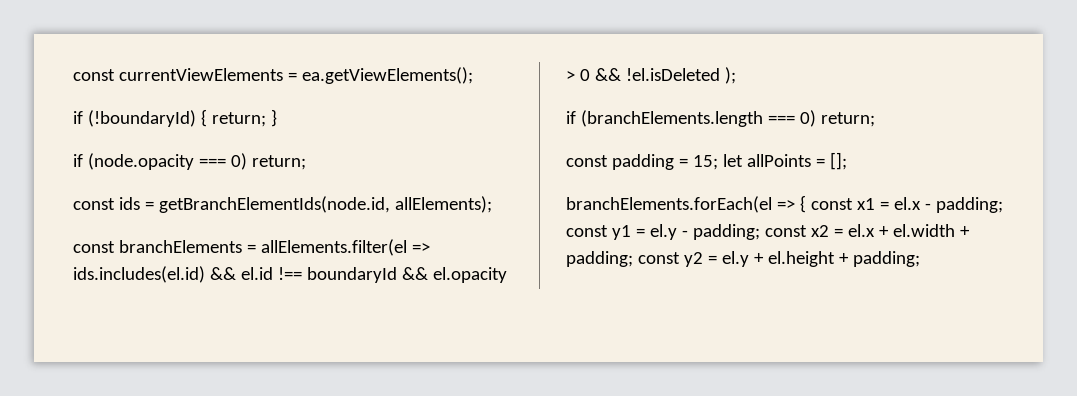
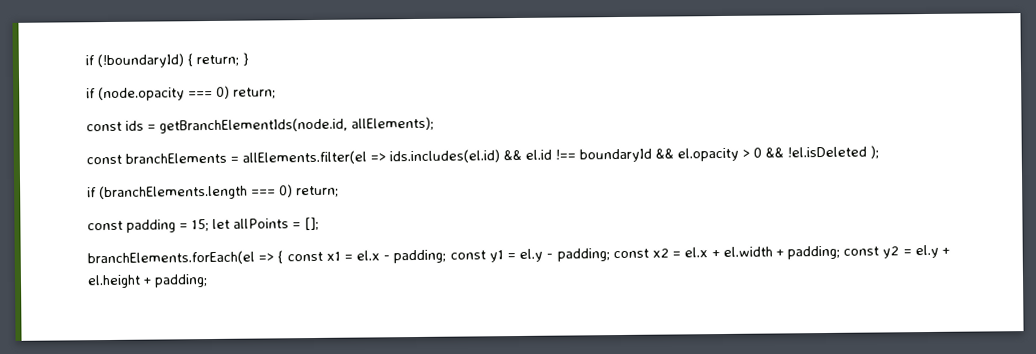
- const currentViewElements = ea.getViewElements();

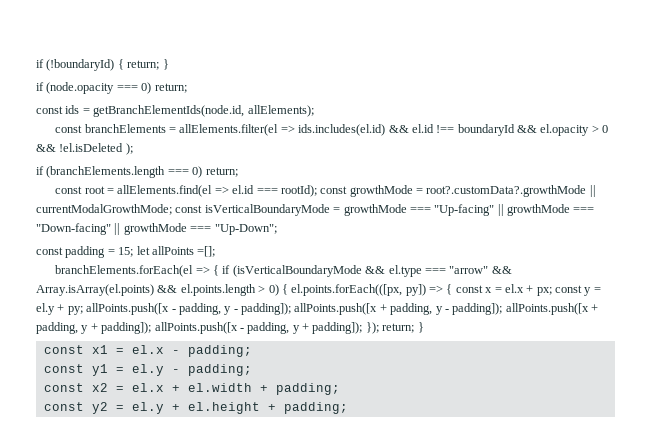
+ const root = allElements.find(el => el.id === rootId); const growthMode = root?.customData?.growthMode || currentModalGrowthMode; const isVerticalBoundaryMode = growthMode === "Up-facing" || growthMode === "Down-facing" || growthMode === "Up-Down";
- const padding = 15; let allPoints = [];
+ const padding = 15; let allPoints =[];
- branchElements.forEach(el => { const x1 = el.x - padding; const y1 = el.y - padding; const x2 = el.x + el.width + padding; const y2 = el.y + el.height + padding;
+ branchElements.forEach(el => { if (isVerticalBoundaryMode && el.type === "arrow" && Array.isArray(el.points) && el.points.length > 0) { el.points.forEach(([px, py]) => { const x = el.x + px; const y = el.y + py; allPoints.push([x - padding, y - padding]); allPoints.push([x + padding, y - padding]); allPoints.push([x + padding, y + padding]); allPoints.push([x - padding, y + padding]); }); return; }
+ const x1 = el.x - padding;
+ const y1 = el.y - padding;
+ const x2 = el.x + el.width + padding;
+ const y2 = el.y + el.height + padding;

